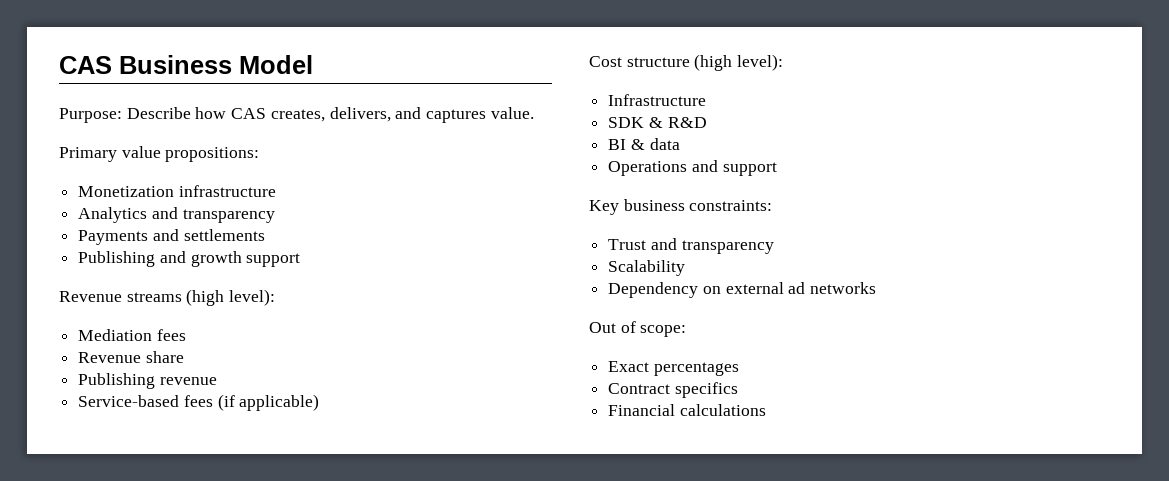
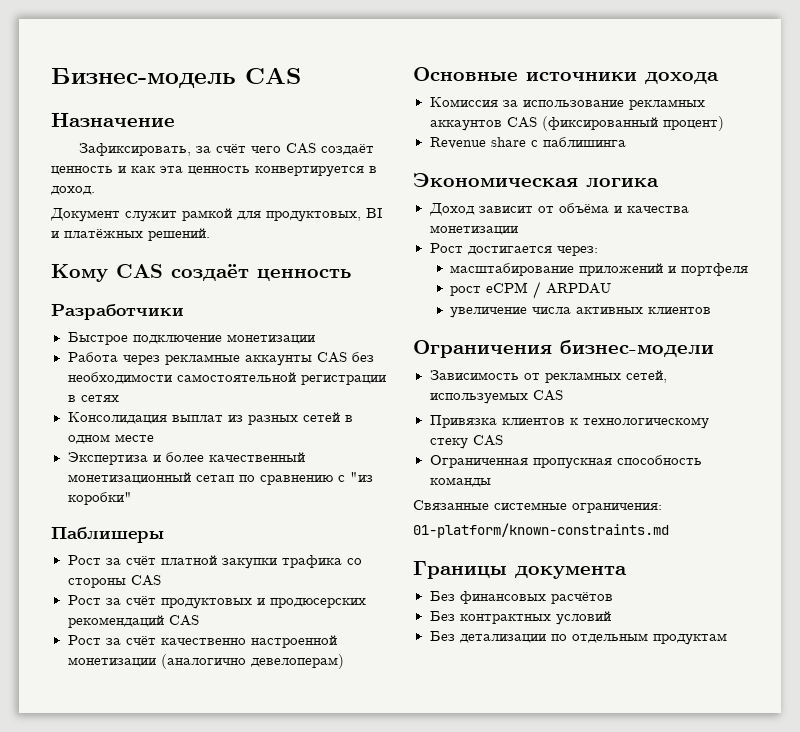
- CAS Business Model
- Purpose: Describe how CAS creates, delivers, and captures value.
- Primary value propositions:
- Monetization infrastructure
- Analytics and transparency
- Payments and settlements
- Publishing and growth support
- Revenue streams (high level):
- Mediation fees
- Revenue share
- Publishing revenue
- Service-based fees (if applicable)
- Cost structure (high level):
- Infrastructure
- SDK & R&D
- BI & data
- Operations and support
- Key business constraints:
- Trust and transparency
- Scalability
- Dependency on external ad networks
- Out of scope:
- Exact percentages
- Contract specifics
- Financial calculations
+ Бизнес-модель CAS
+ Назначение
+ Зафиксировать, за счёт чего CAS создаёт ценность и как эта ценность конвертируется в доход.
+ Документ служит рамкой для продуктовых, BI и платёжных решений.
+ Кому CAS создаёт ценность
+ Разработчики
+ Быстрое подключение монетизации
+ Работа через рекламные аккаунты CAS без необходимости самостоятельной регистрации в сетях
+ Консолидация выплат из разных сетей в одном месте
+ Экспертиза и более качественный монетизационный сетап по сравнению с "из коробки"
+ Паблишеры
+ Рост за счёт платной закупки трафика со стороны CAS
+ Рост за счёт продуктовых и продюсерских рекомендаций CAS
+ Рост за счёт качественно настроенной монетизации (аналогично девелоперам)
+ Основные источники дохода
+ Комиссия за использование рекламных аккаунтов CAS (фиксированный процент)
+ Revenue share с паблишинга
+ Экономическая логика
+ Доход зависит от объёма и качества монетизации
+ Рост достигается через:
+ масштабирование приложений и портфеля
+ рост eCPM / ARPDAU
+ увеличение числа активных клиентов
+ Ограничения бизнес-модели
+ Зависимость от рекламных сетей, используемых CAS
+ Привязка клиентов к технологическому стеку CAS
+ Ограниченная пропускная способность команды
+ Связанные системные ограничения:
+ 01-platform/known-constraints.md
+ Границы документа
+ Без финансовых расчётов
+ Без контрактных условий
+ Без детализации по отдельным продуктам

